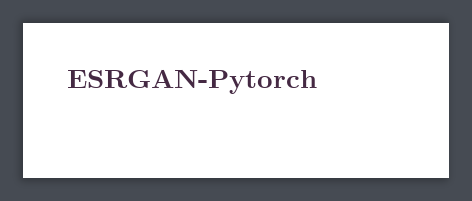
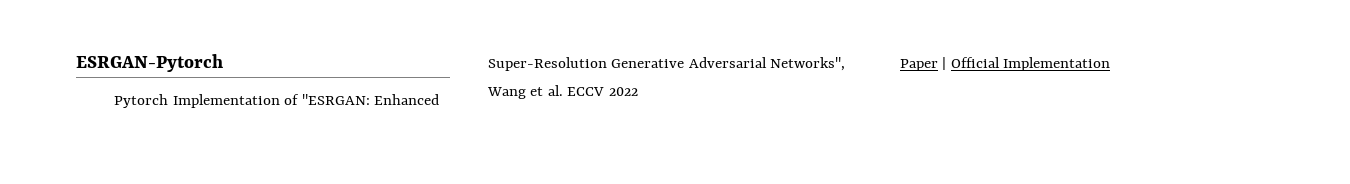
+ Pytorch Implementation of "ESRGAN: Enhanced Super-Resolution Generative Adversarial Networks", Wang et al. ECCV 2022
+ Paper | Official Implementation

